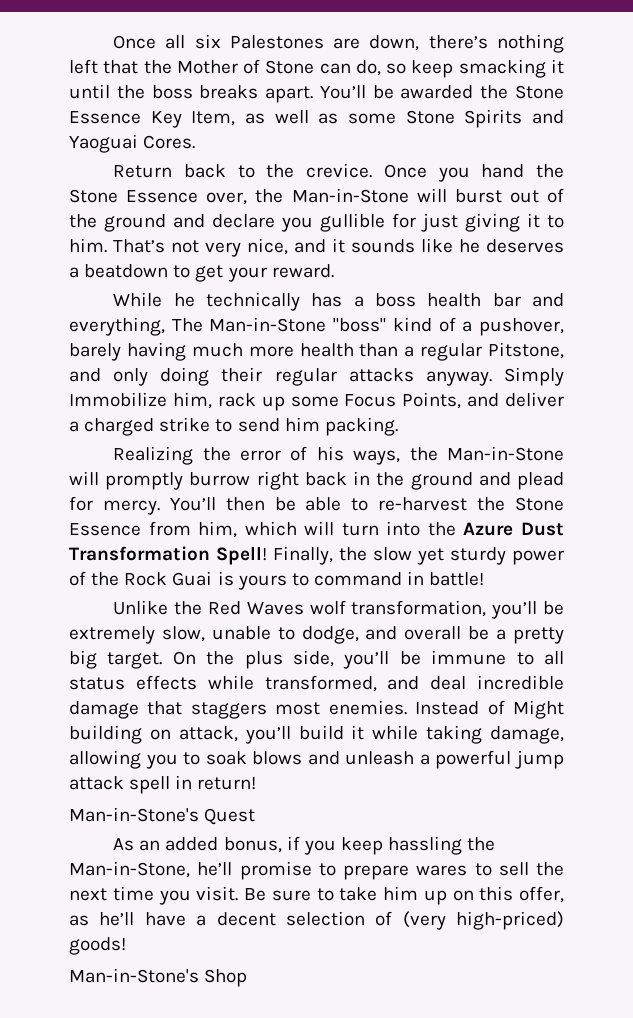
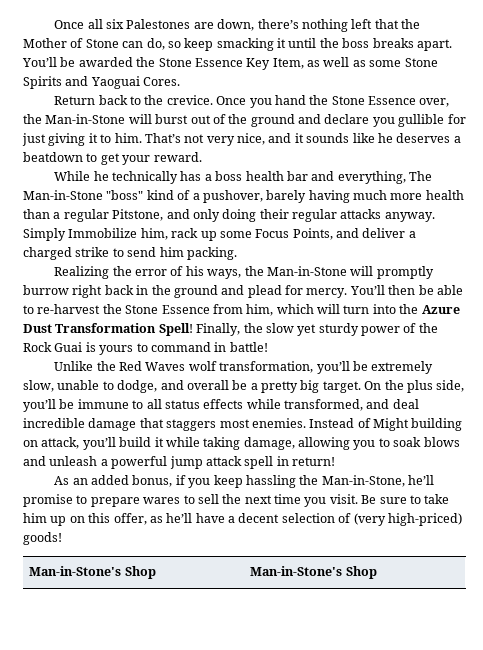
- Man-in-Stone's Quest
- Man-in-Stone's Shop
+ Man-in-Stone's Shop | Man-in-Stone's Shop

